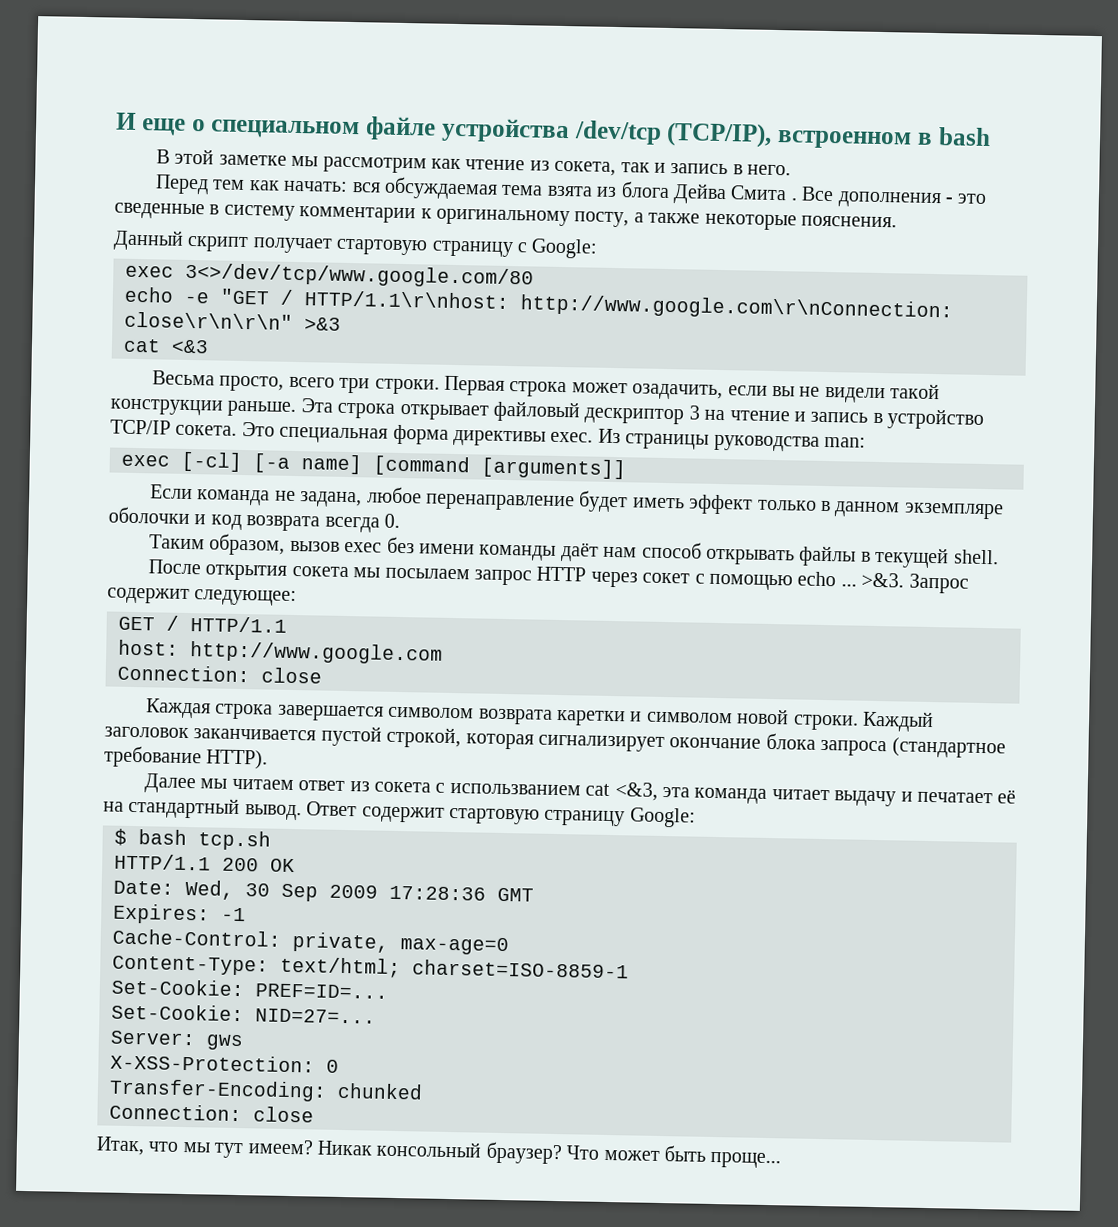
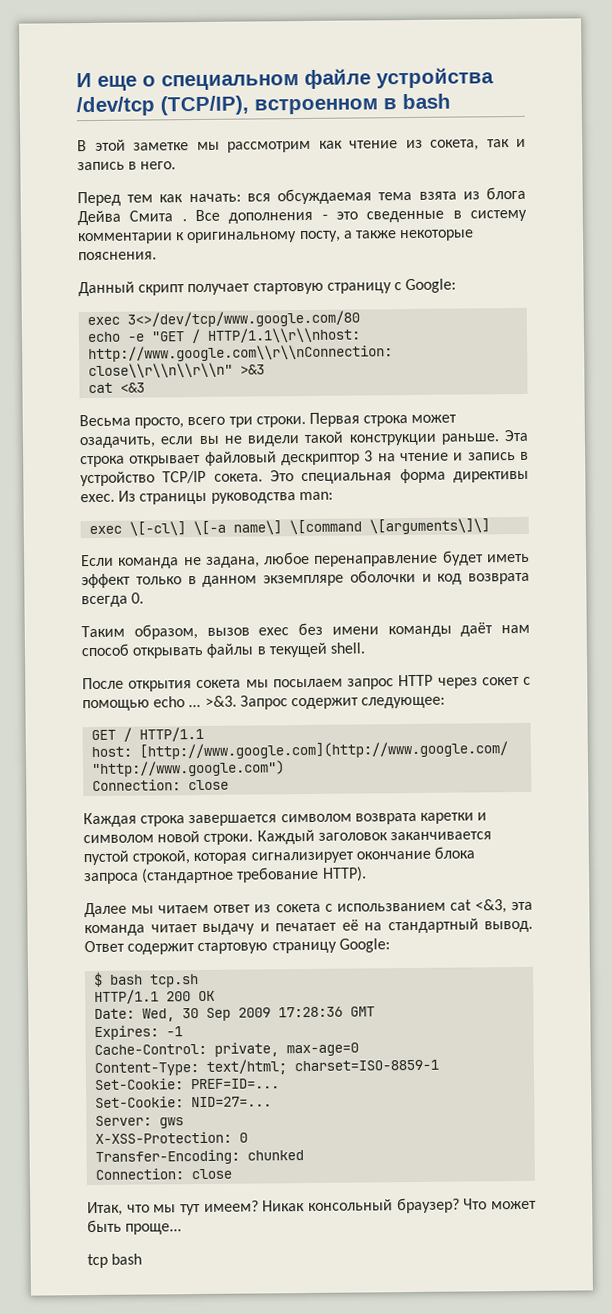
- echo -e "GET / HTTP/1.1\r\nhost: http://www.google.com\r\nConnection: close\r\n\r\n" >&3
+ echo -e "GET / HTTP/1.1\\r\\nhost: http://www.google.com\\r\\nConnection: close\\r\\n\\r\\n" >&3
- exec [-cl] [-a name] [command [arguments]]
+ exec \[-cl\] \[-a name\] \[command \[arguments\]\]
- host: http://www.google.com
+ host: [http://www.google.com](http://www.google.com/ "http://www.google.com")
+ tcp bash

